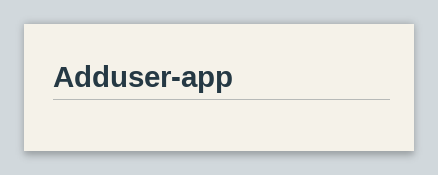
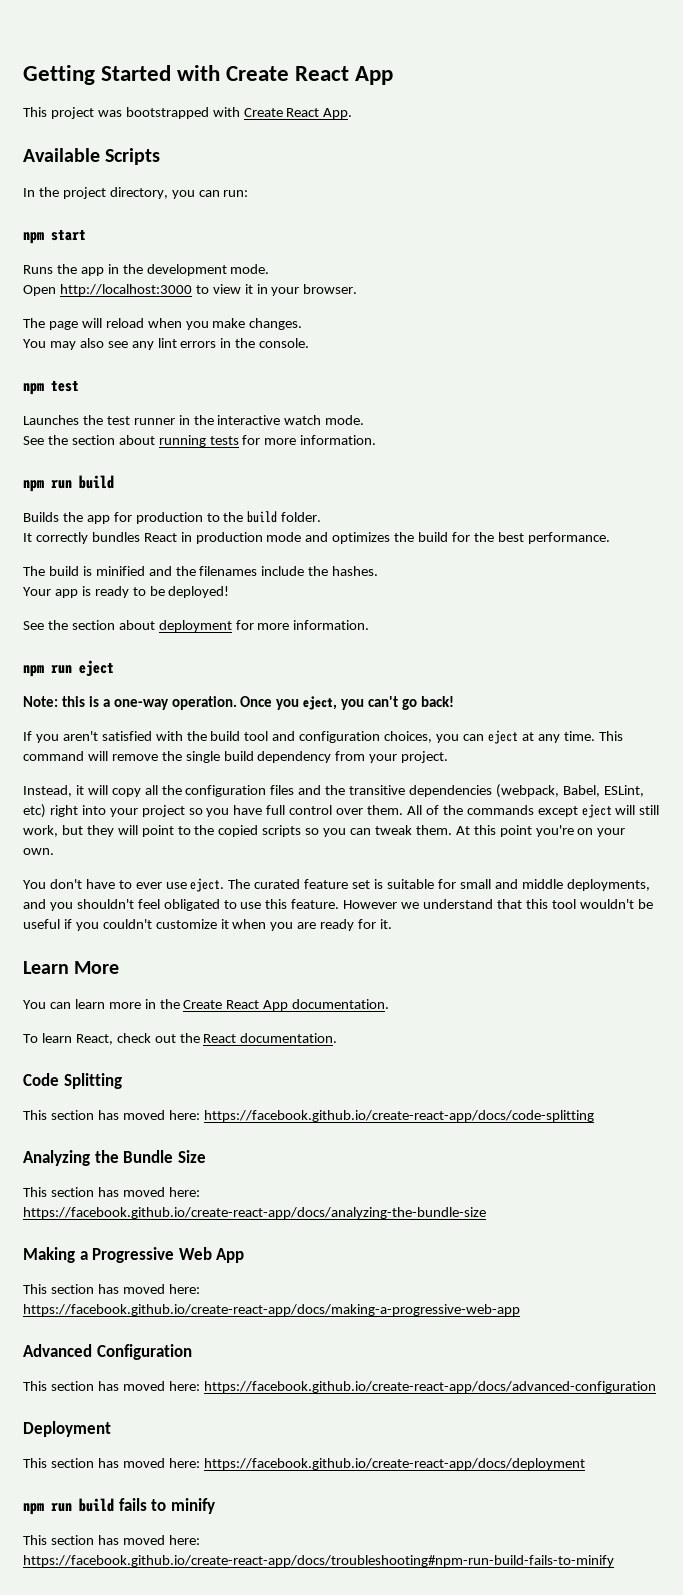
- Adduser-app
+ Getting Started with Create React App
+ This project was bootstrapped with Create React App.
+ Available Scripts
+ In the project directory, you can run:
+ npm start
+ Runs the app in the development mode.
+ Open http://localhost:3000 to view it in your browser.
+ The page will reload when you make changes.
+ You may also see any lint errors in the console.
+ npm test
+ Launches the test runner in the interactive watch mode.
+ See the section about running tests for more information.
+ npm run build
+ Builds the app for production to the build folder.
+ It correctly bundles React in production mode and optimizes the build for the best performance.
+ The build is minified and the filenames include the hashes.
+ Your app is ready to be deployed!
+ See the section about deployment for more information.
+ npm run eject
+ Note: this is a one-way operation. Once you eject, you can't go back!
+ If you aren't satisfied with the build tool and configuration choices, you can eject at any time. This command will remove the single build dependency from your project.
+ Instead, it will copy all the configuration files and the transitive dependencies (webpack, Babel, ESLint, etc) right into your project so you have full control over them. All of the commands except eject will still work, but they will point to the copied scripts so you can tweak them. At this point you're on your own.
+ You don't have to ever use eject. The curated feature set is suitable for small and middle deployments, and you shouldn't feel obligated to use this feature. However we understand that this tool wouldn't be useful if you couldn't customize it when you are ready for it.
+ Learn More
+ You can learn more in the Create React App documentation.
+ To learn React, check out the React documentation.
+ Code Splitting
+ This section has moved here: https://facebook.github.io/create-react-app/docs/code-splitting
+ Analyzing the Bundle Size
+ This section has moved here: https://facebook.github.io/create-react-app/docs/analyzing-the-bundle-size
+ Making a Progressive Web App
+ This section has moved here: https://facebook.github.io/create-react-app/docs/making-a-progressive-web-app
+ Advanced Configuration
+ This section has moved here: https://facebook.github.io/create-react-app/docs/advanced-configuration
+ Deployment
+ This section has moved here: https://facebook.github.io/create-react-app/docs/deployment
+ npm run build fails to minify
+ This section has moved here: https://facebook.github.io/create-react-app/docs/troubleshooting#npm-run-build-fails-to-minify

